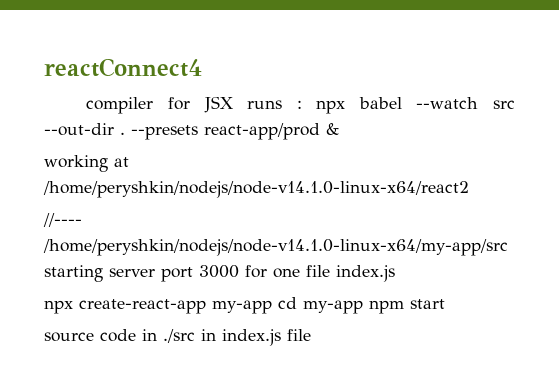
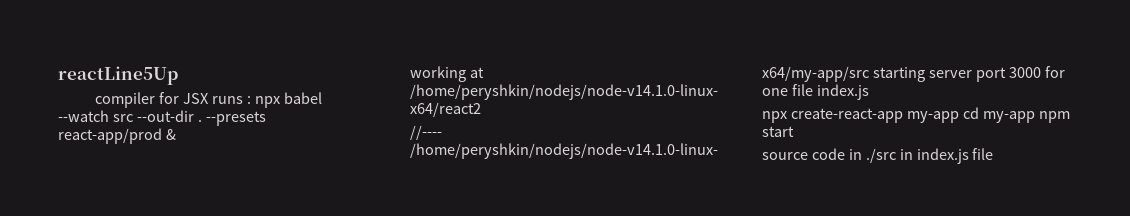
- reactConnect4
+ reactLine5Up

